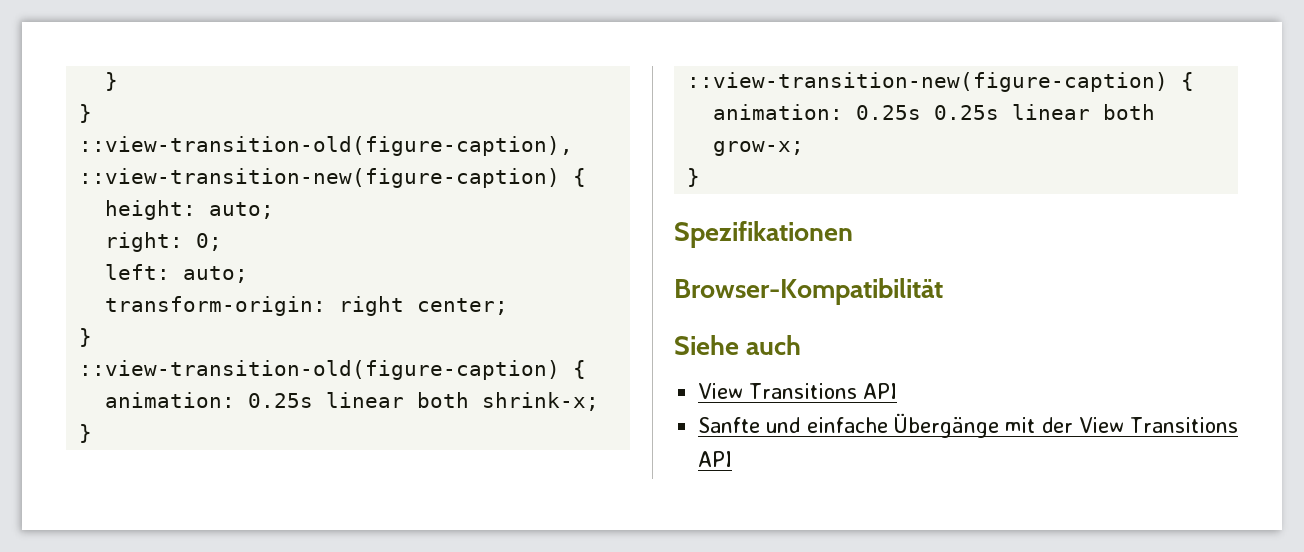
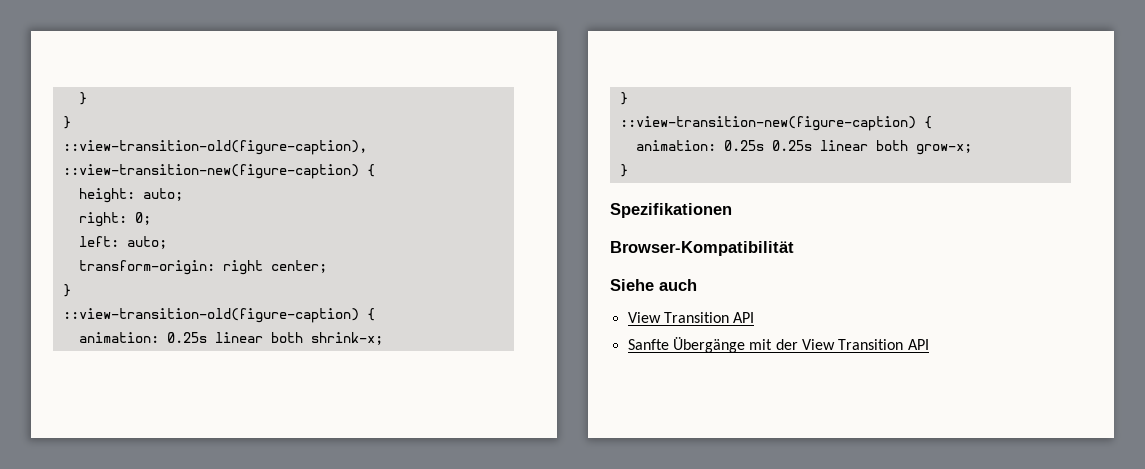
  Siehe auch
- View Transitions API
+ View Transition API
- Sanfte und einfache Übergänge mit der View Transitions API
+ Sanfte Übergänge mit der View Transition API

